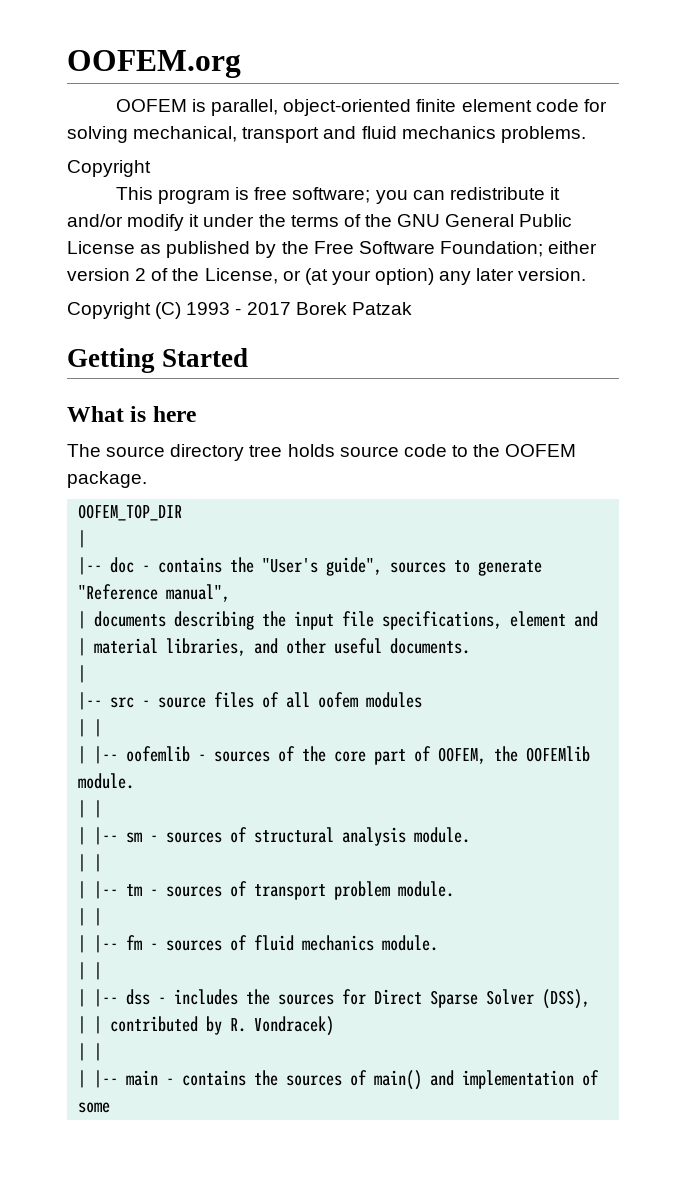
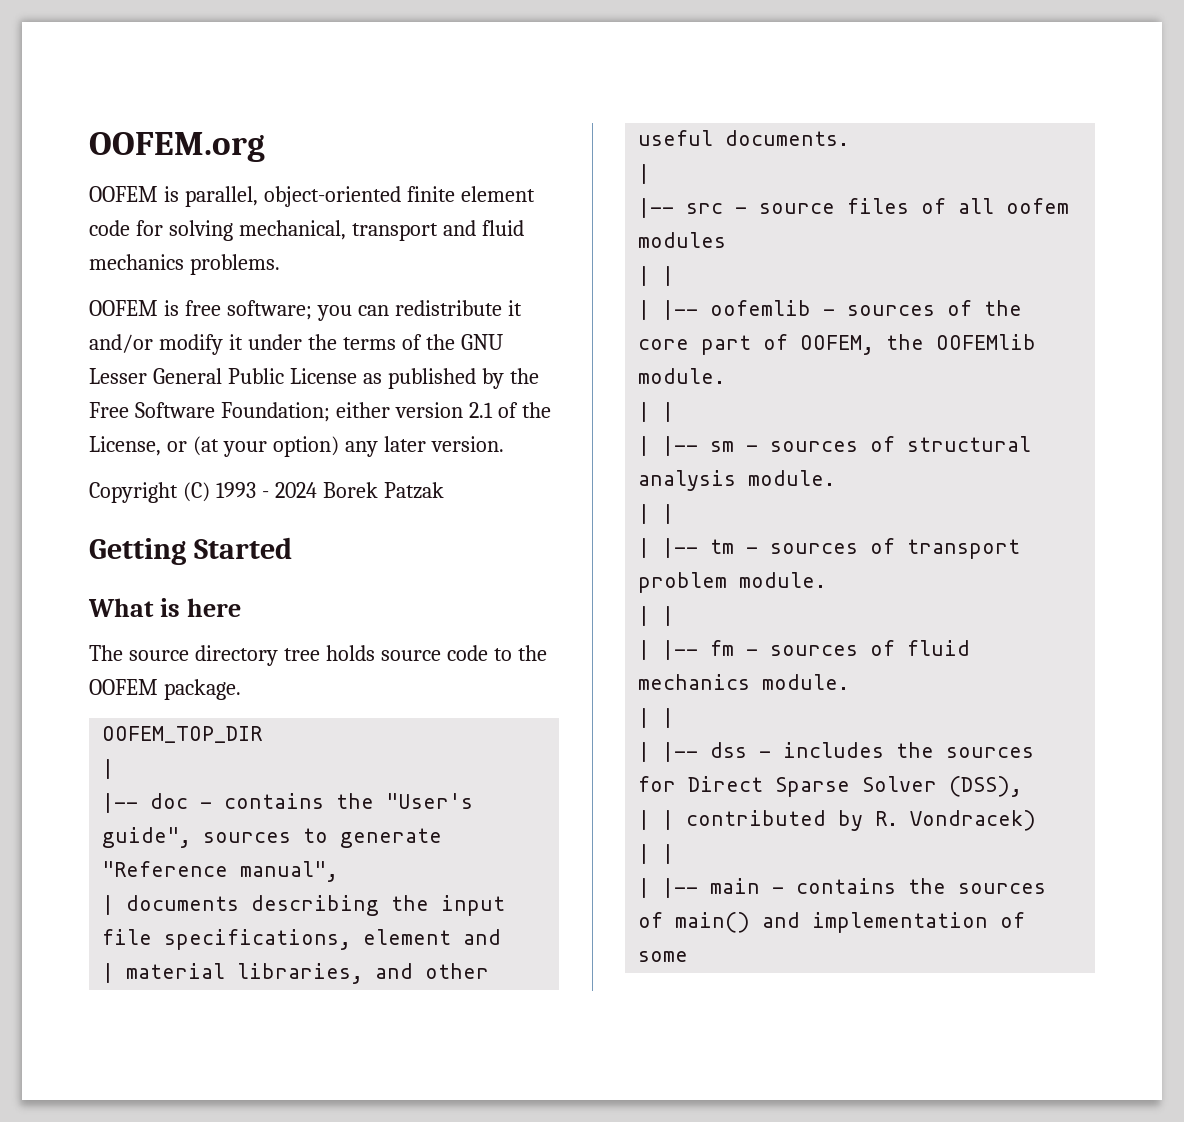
  OOFEM is parallel, object-oriented finite element code for solving mechanical, transport and fluid mechanics problems.
- Copyright
- This program is free software; you can redistribute it and/or modify it under the terms of the GNU General Public License as published by the Free Software Foundation; either version 2 of the License, or (at your option) any later version.
+ OOFEM is free software; you can redistribute it and/or modify it under the terms of the GNU Lesser General Public License as published by the Free Software Foundation; either version 2.1 of the License, or (at your option) any later version.
- Copyright (C) 1993 - 2017 Borek Patzak
+ Copyright (C) 1993 - 2024 Borek Patzak

